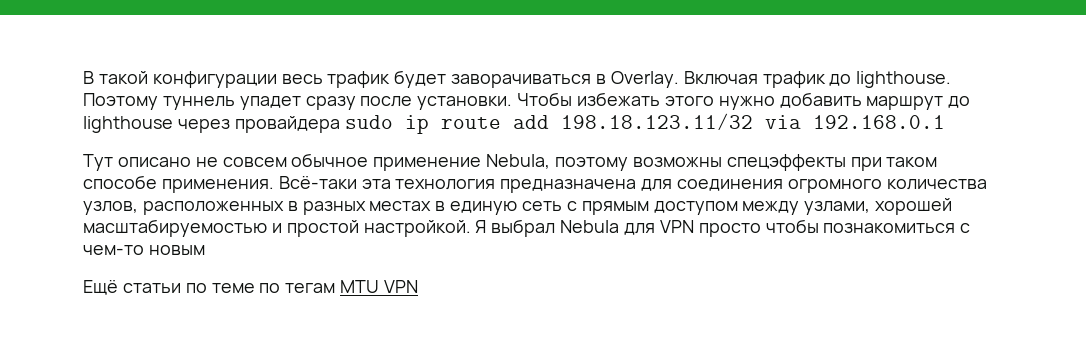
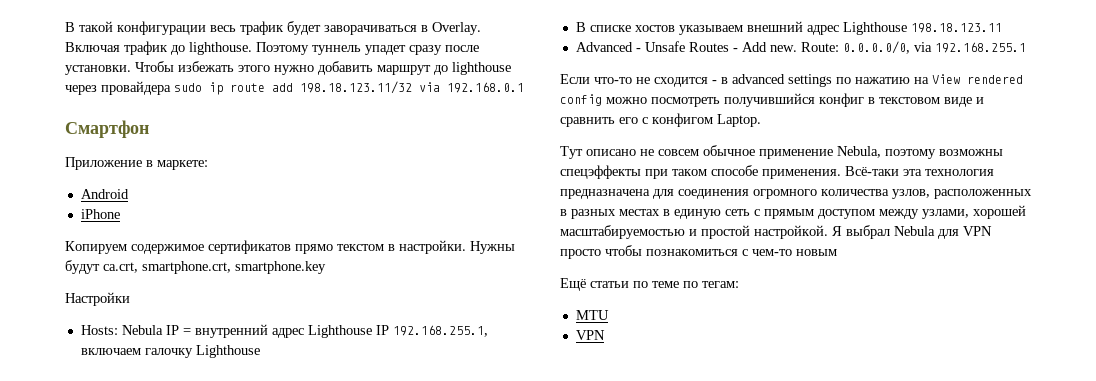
+ Смартфон
+ Приложение в маркете:
+ Android
+ iPhone
+ Копируем содержимое сертификатов прямо текстом в настройки. Нужны будут ca.crt, smartphone.crt, smartphone.key
+ Настройки
+ Hosts: Nebula IP = внутренний адрес Lighthouse IP 192.168.255.1, включаем галочку Lighthouse
+ В списке хостов указываем внешний адрес Lighthouse 198.18.123.11
+ Advanced - Unsafe Routes - Add new. Route: 0.0.0.0/0, via 192.168.255.1
+ Если что-то не сходится - в advanced settings по нажатию на View rendered config можно посмотреть получившийся конфиг в текстовом виде и сравнить его с конфигом Laptop.
- Ещё статьи по теме по тегам MTU VPN
+ Ещё статьи по теме по тегам:
+ MTU
+ VPN

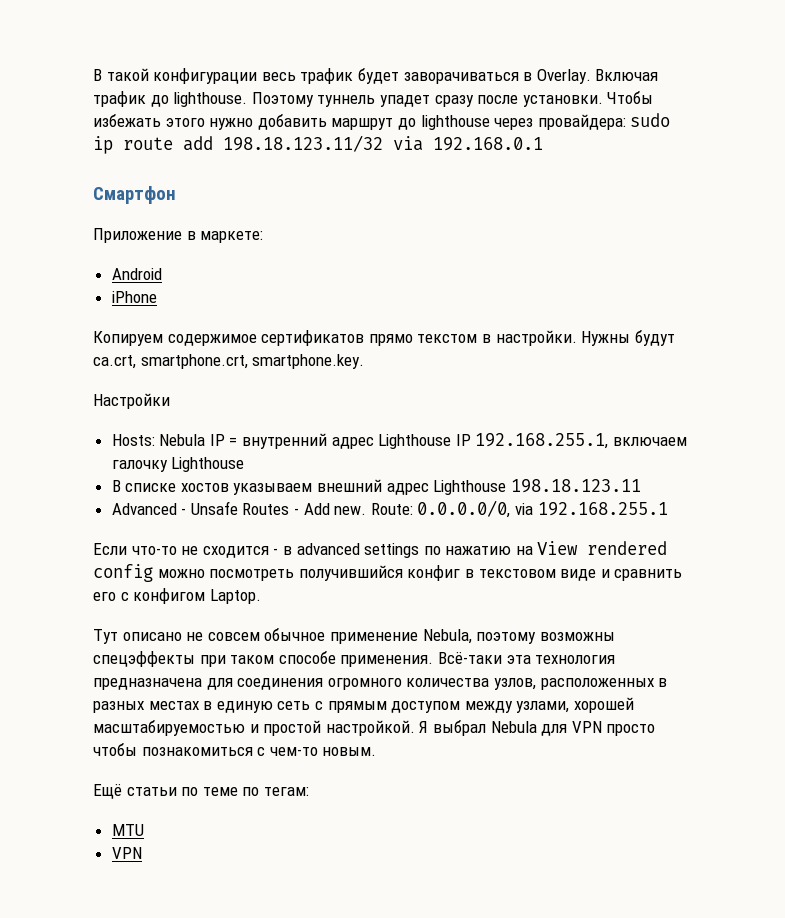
- Чтобы избежать этого нужно добавить маршрут до lighthouse через провайдера sudo ip route add 198.18.123.11/32 via 192.168.0.1
+ Чтобы избежать этого нужно добавить маршрут до lighthouse через провайдера: sudo ip route add 198.18.123.11/32 via 192.168.0.1
- Нужны будут ca.crt, smartphone.crt, smartphone.key
+ Нужны будут ca.crt, smartphone.crt, smartphone.key.
- Я выбрал Nebula для VPN просто чтобы познакомиться с чем-то новым
+ Я выбрал Nebula для VPN просто чтобы познакомиться с чем-то новым.

